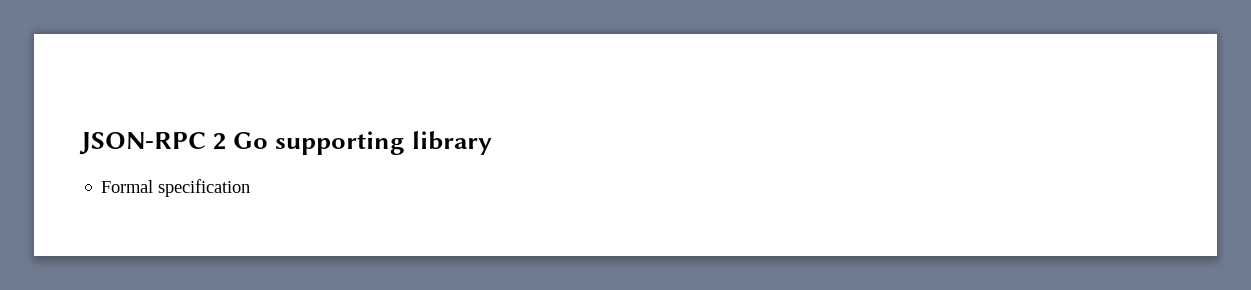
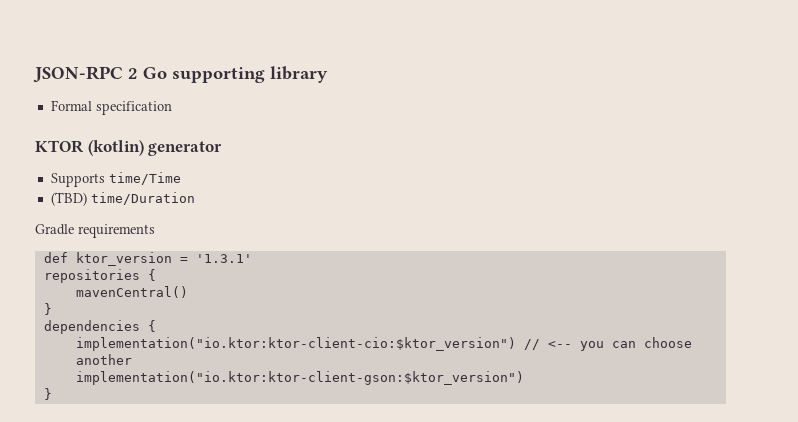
+ KTOR (kotlin) generator
+ Supports time/Time
+ (TBD) time/Duration
+ Gradle requirements
+ def ktor_version = '1.3.1'
+ repositories {
+ mavenCentral()
+ }
+ dependencies {
+ implementation("io.ktor:ktor-client-cio:$ktor_version") // <-- you can choose another
+ implementation("io.ktor:ktor-client-gson:$ktor_version")
+ }

